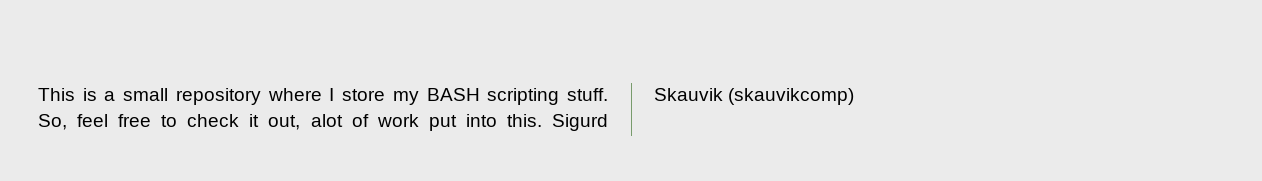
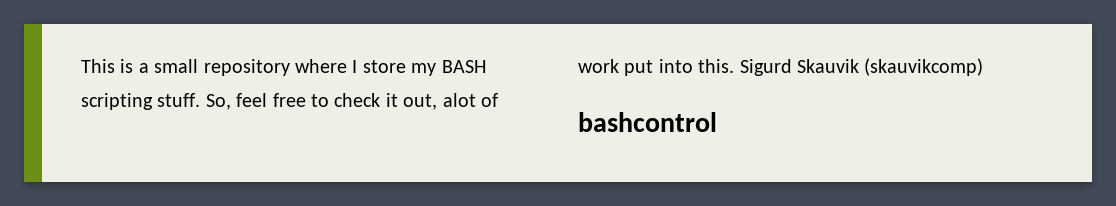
+ bashcontrol

